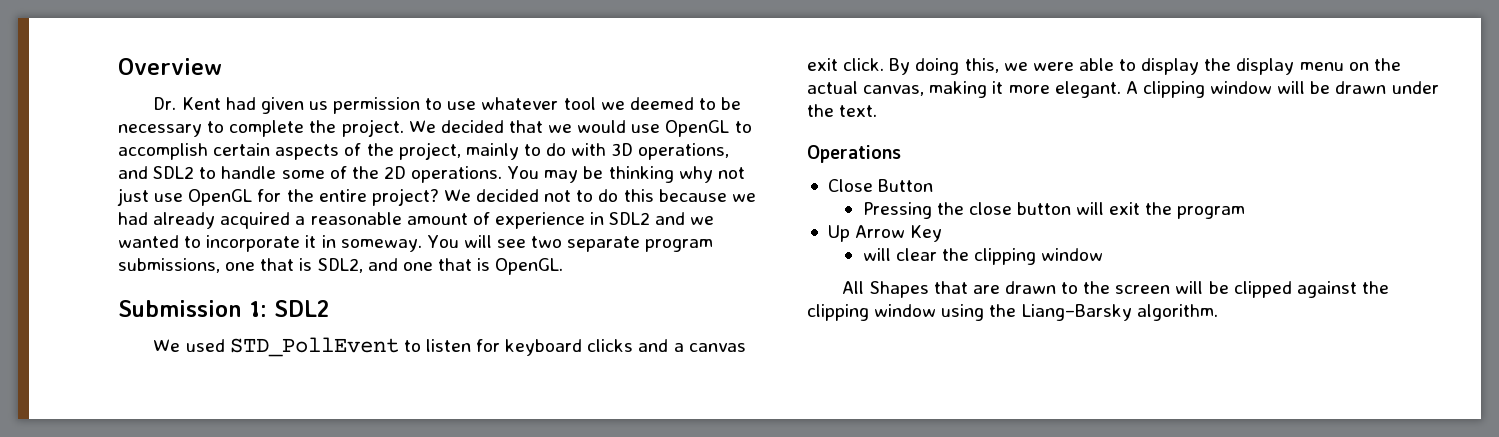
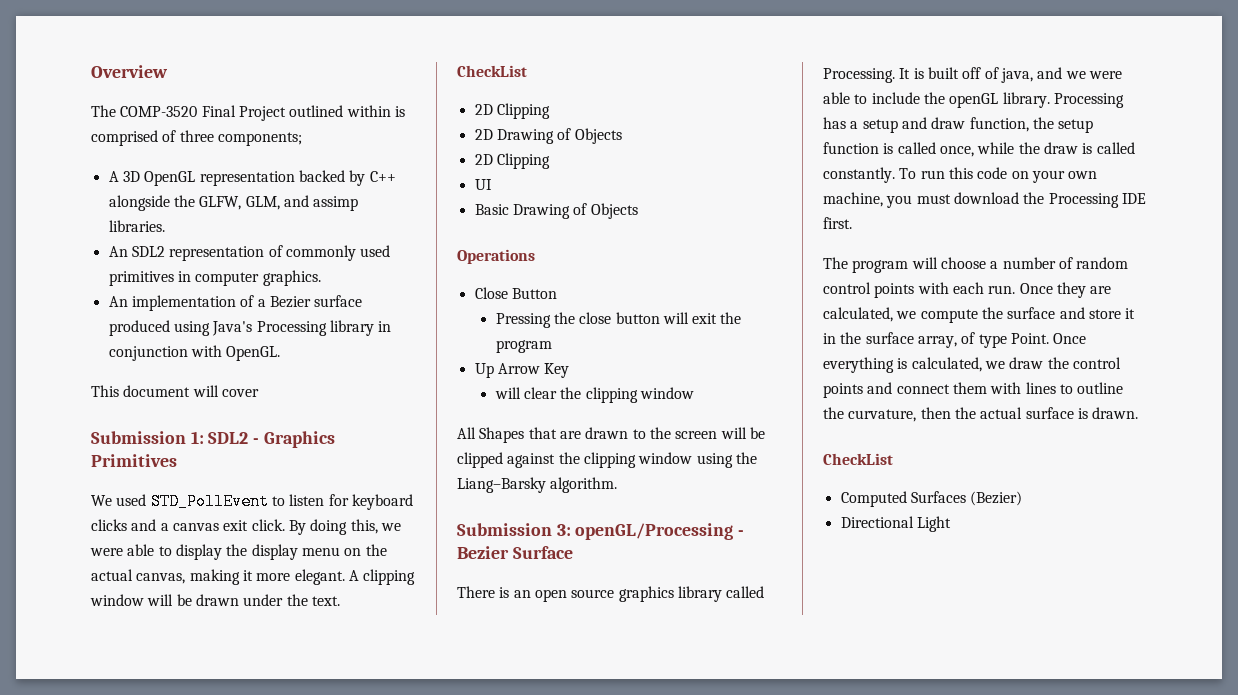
- Dr. Kent had given us permission to use whatever tool we deemed to be necessary to complete the project. We decided that we would use OpenGL to accomplish certain aspects of the project, mainly to do with 3D operations, and SDL2 to handle some of the 2D operations. You may be thinking why not just use OpenGL for the entire project? We decided not to do this because we had already acquired a reasonable amount of experience in SDL2 and we wanted to incorporate it in someway. You will see two separate program submissions, one that is SDL2, and one that is OpenGL.
+ The COMP-3520 Final Project outlined within is comprised of three components;
+ A 3D OpenGL representation backed by C++ alongside the GLFW, GLM, and assimp libraries.
+ An SDL2 representation of commonly used primitives in computer graphics.
+ An implementation of a Bezier surface produced using Java's Processing library in conjunction with OpenGL.
+ This document will cover
- Submission 1: SDL2
+ Submission 1: SDL2 - Graphics Primitives
  A clipping window will be drawn under the text.
+ CheckList
+ 2D Clipping
+ 2D Drawing of Objects
+ 2D Clipping
+ UI
+ Basic Drawing of Objects
+ Submission 3: openGL/Processing - Bezier Surface
+ There is an open source graphics library called Processing. It is built off of java, and we were able to include the openGL library. Processing has a setup and draw function, the setup function is called once, while the draw is called constantly. To run this code on your own machine, you must download the Processing IDE first.
+ The program will choose a number of random control points with each run. Once they are calculated, we compute the surface and store it in the surface array, of type Point. Once everything is calculated, we draw the control points and connect them with lines to outline the curvature, then the actual surface is drawn.
+ CheckList
+ Computed Surfaces (Bezier)
+ Directional Light

